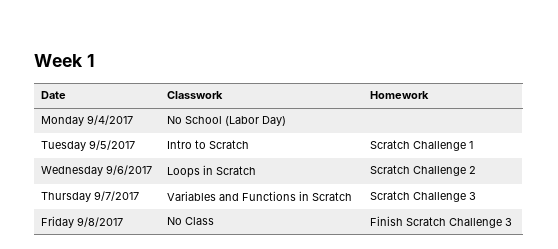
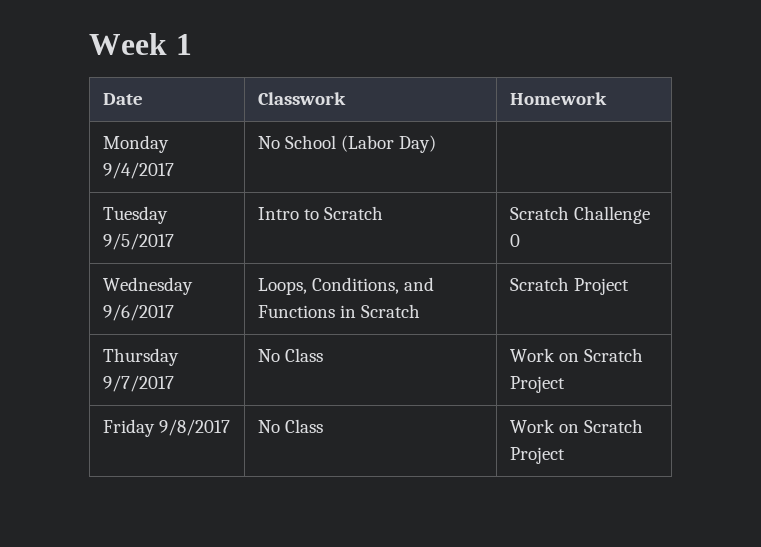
- Tuesday 9/5/2017 | Intro to Scratch | Scratch Challenge 1
+ Tuesday 9/5/2017 | Intro to Scratch | Scratch Challenge 0
- Wednesday 9/6/2017 | Loops in Scratch | Scratch Challenge 2
- Thursday 9/7/2017 | Variables and Functions in Scratch | Scratch Challenge 3
+ Wednesday 9/6/2017 | Loops, Conditions, and Functions in Scratch | Scratch Project
+ Thursday 9/7/2017 | No Class | Work on Scratch Project
- Friday 9/8/2017 | No Class | Finish Scratch Challenge 3
+ Friday 9/8/2017 | No Class | Work on Scratch Project

